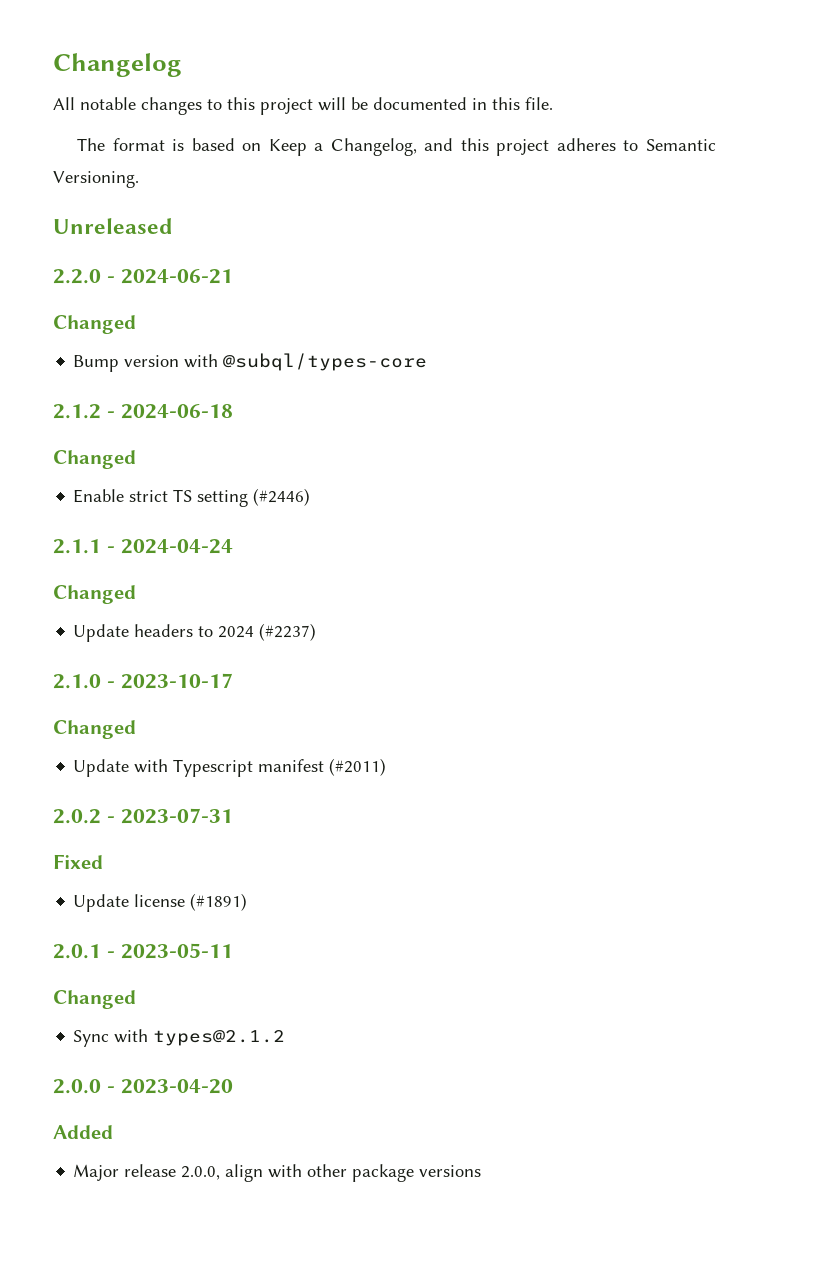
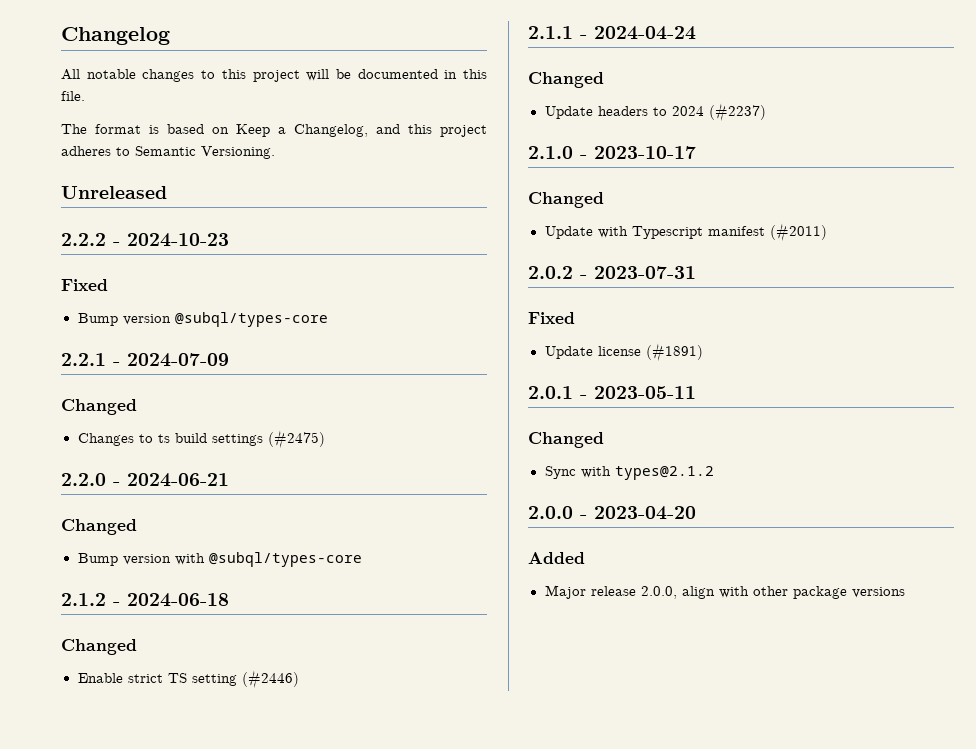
+ 2.2.2 - 2024-10-23
+ Fixed
+ Bump version @subql/types-core
+ 2.2.1 - 2024-07-09
+ Changed
+ Changes to ts build settings (#2475)

